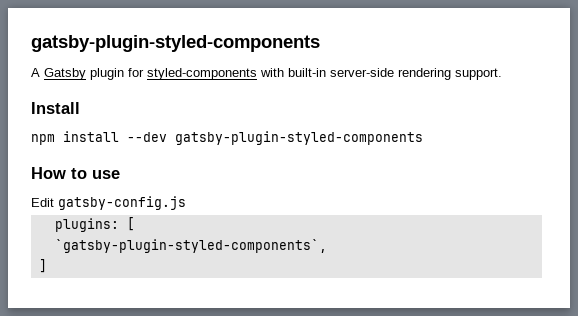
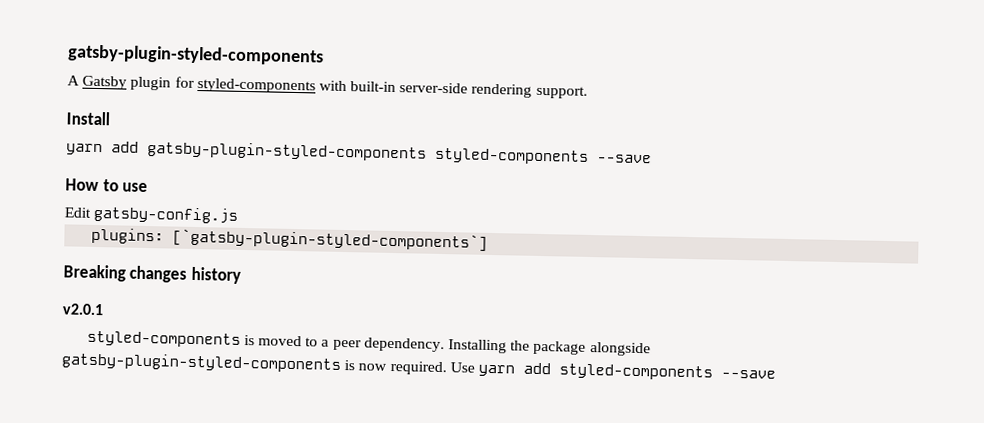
- npm install --dev gatsby-plugin-styled-components
+ yarn add gatsby-plugin-styled-components styled-components --save
- plugins: [
- `gatsby-plugin-styled-components`,
- ]
+ plugins: [`gatsby-plugin-styled-components`]
+ Breaking changes history
+ v2.0.1
+ styled-components is moved to a peer dependency. Installing the package alongside gatsby-plugin-styled-components is now required. Use yarn add styled-components --save

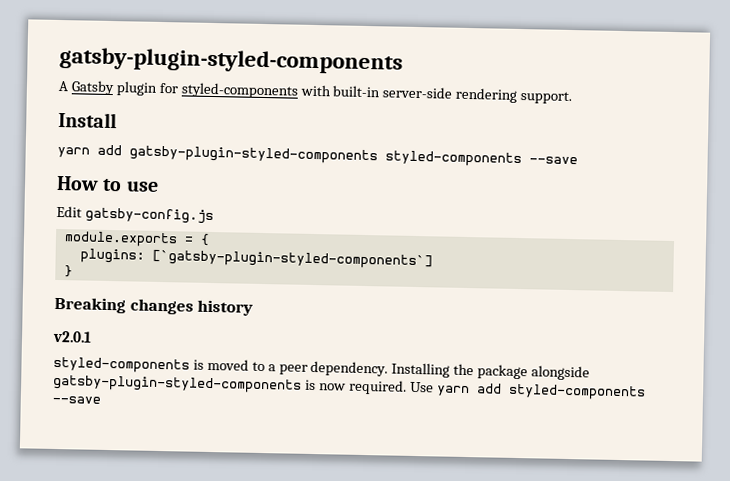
+ module.exports = {
+ }

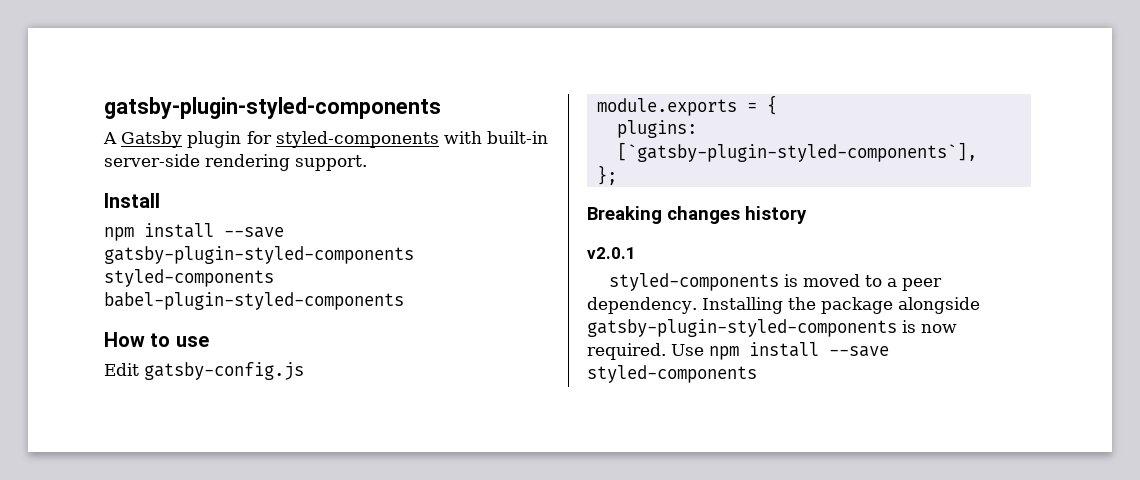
- yarn add gatsby-plugin-styled-components styled-components --save
+ npm install --save gatsby-plugin-styled-components styled-components babel-plugin-styled-components
- plugins: [`gatsby-plugin-styled-components`]
- }
+ plugins: [`gatsby-plugin-styled-components`],
+ };
- Use yarn add styled-components --save
+ Use npm install --save styled-components

